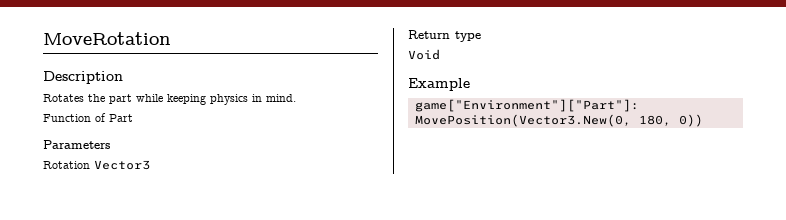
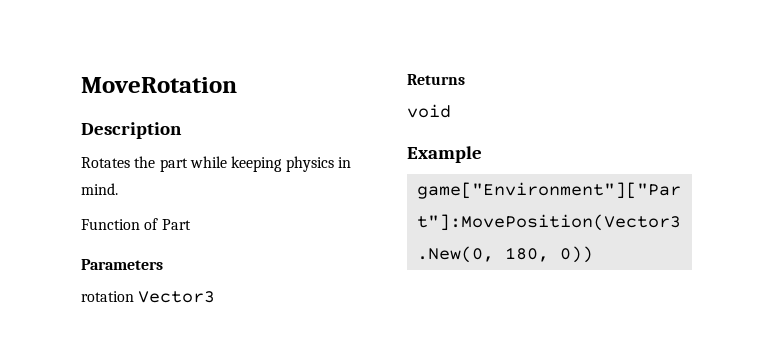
- Rotation Vector3
+ rotation Vector3
- Return type
- Void
+ Returns
+ void

